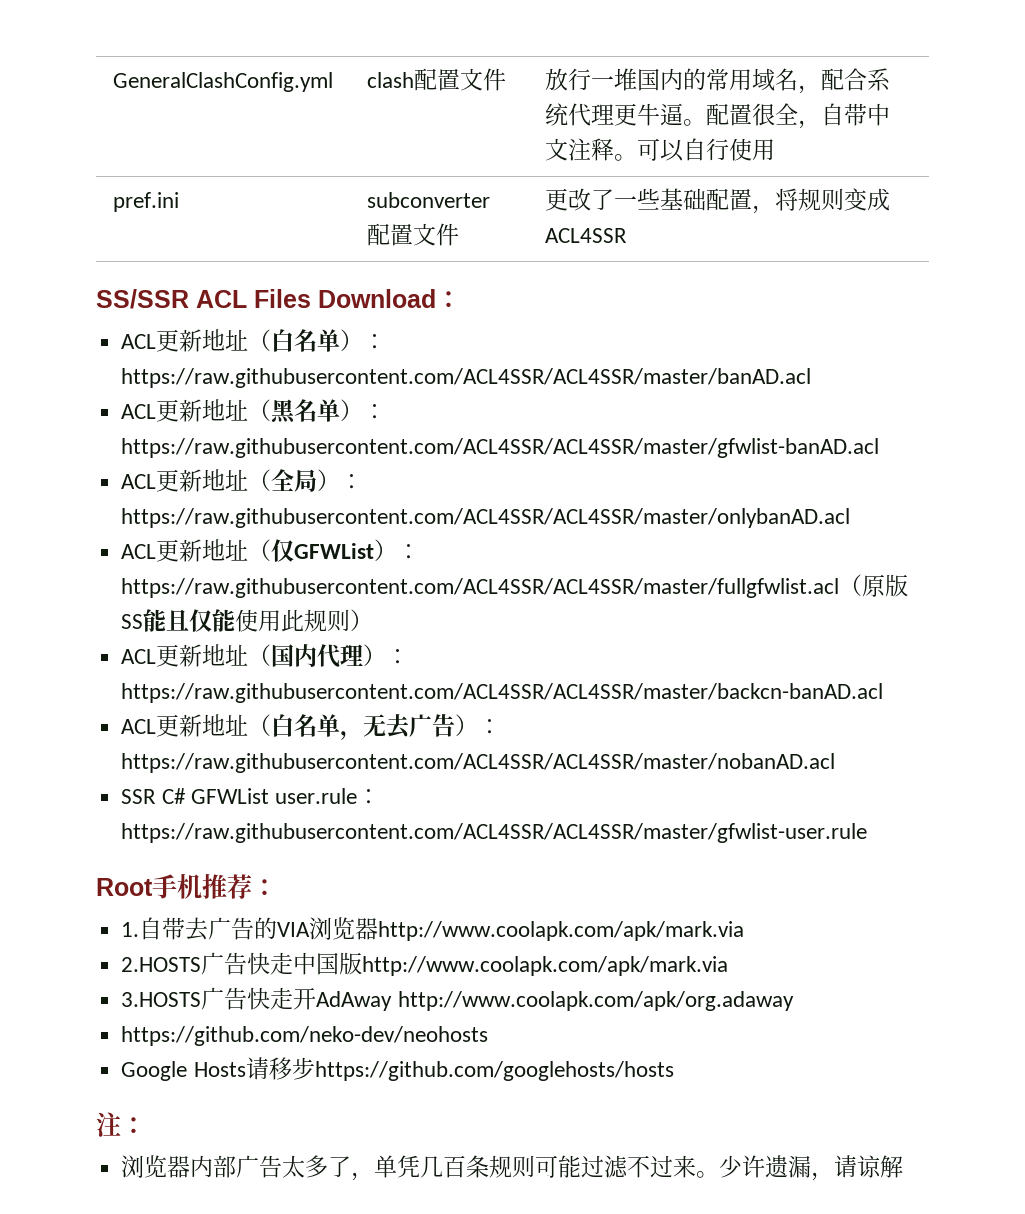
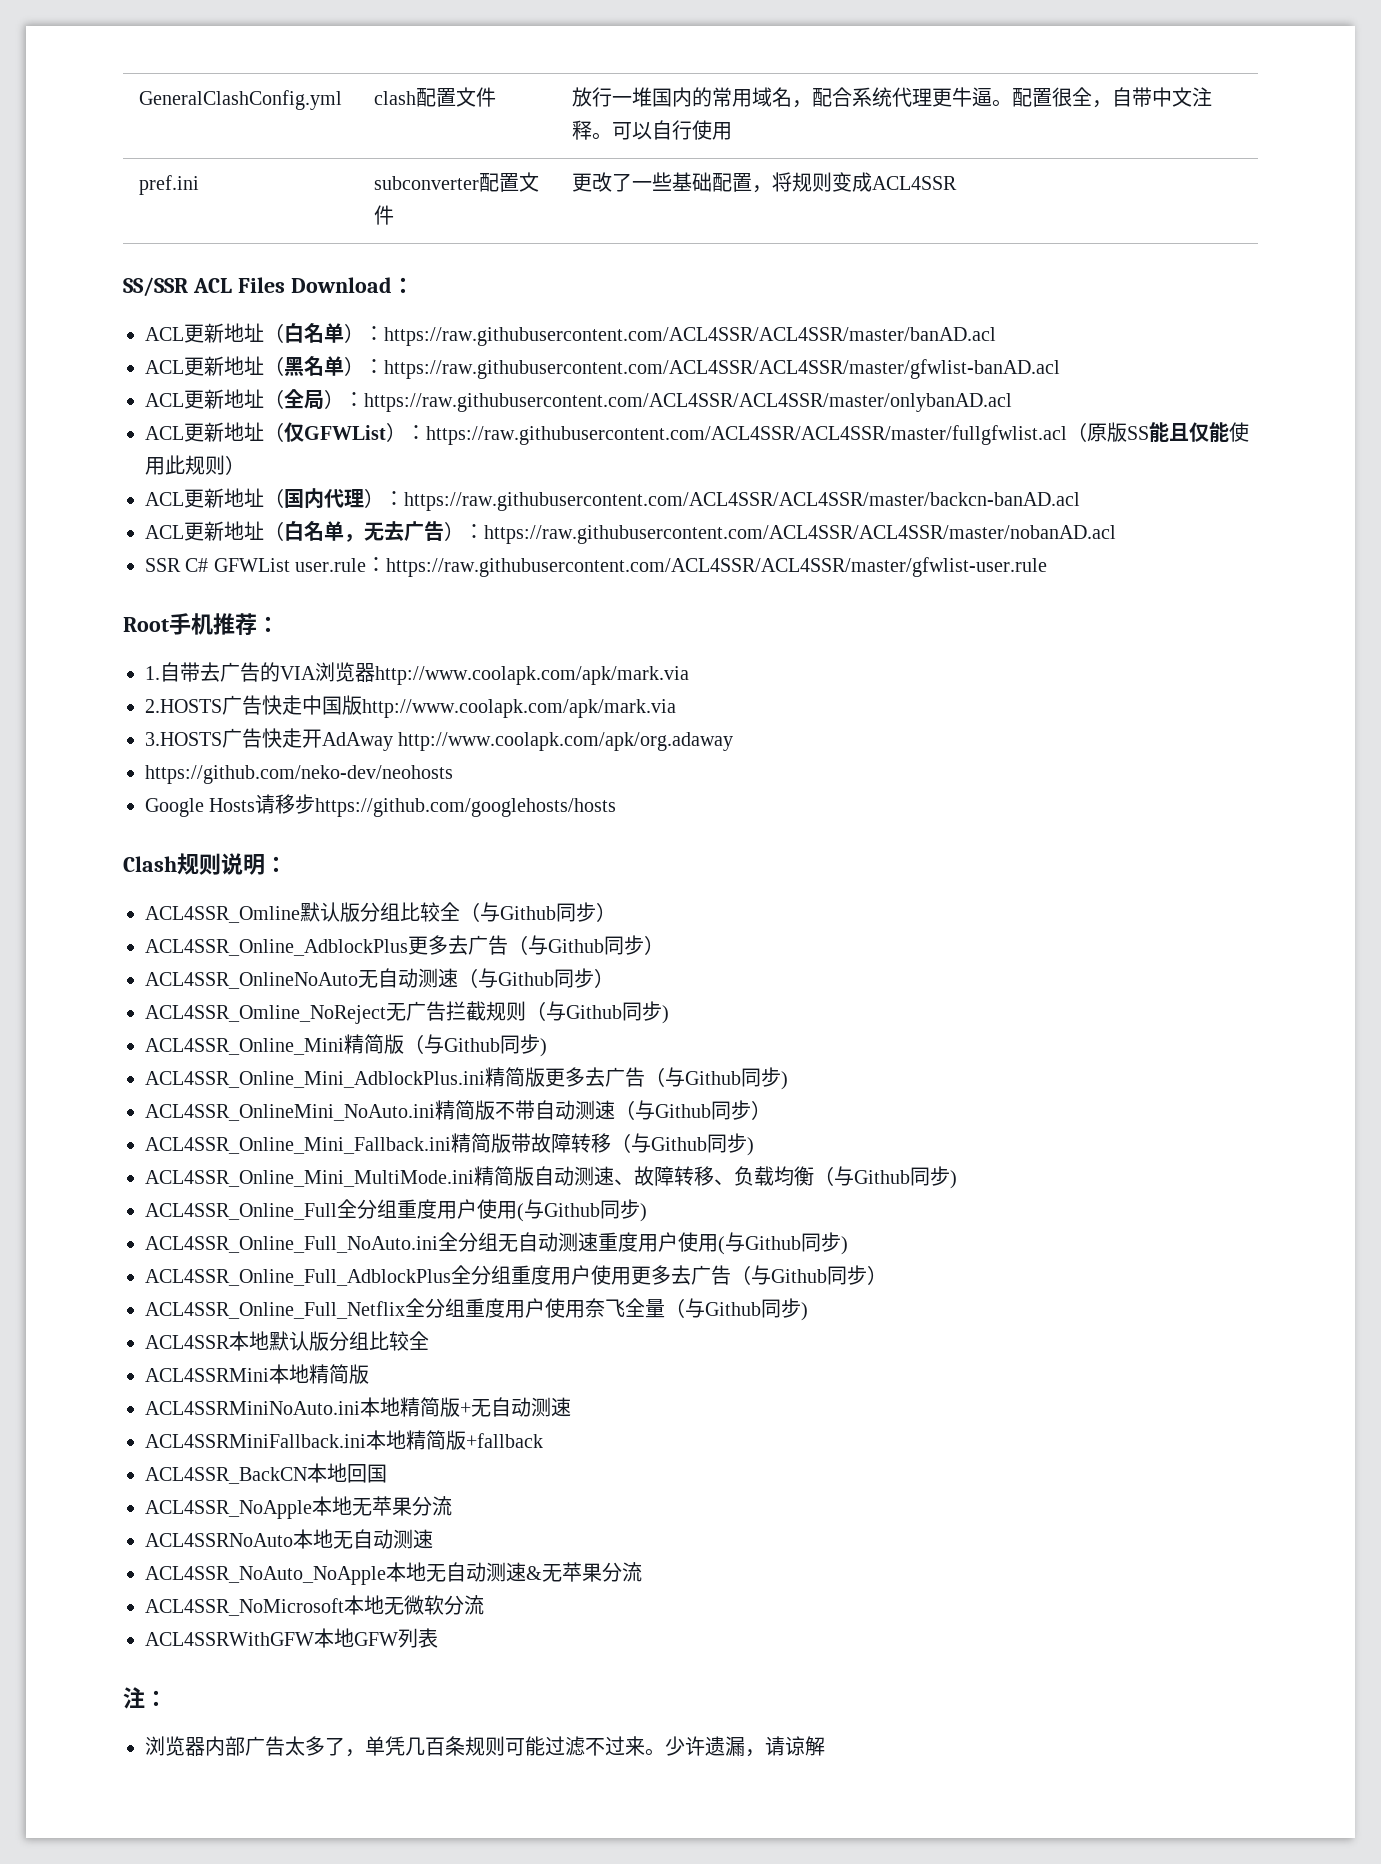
+ Clash规则说明：
+ ACL4SSR_Omline默认版分组比较全（与Github同步）
+ ACL4SSR_Online_AdblockPlus更多去广告（与Github同步）
+ ACL4SSR_OnlineNoAuto无自动测速（与Github同步）
+ ACL4SSR_Omline_NoReject无广告拦截规则（与Github同步)
+ ACL4SSR_Online_Mini精简版（与Github同步)
+ ACL4SSR_Online_Mini_AdblockPlus.ini精简版更多去广告（与Github同步)
+ ACL4SSR_OnlineMini_NoAuto.ini精简版不带自动测速（与Github同步）
+ ACL4SSR_Online_Mini_Fallback.ini精简版带故障转移（与Github同步)
+ ACL4SSR_Online_Mini_MultiMode.ini精简版自动测速、故障转移、负载均衡（与Github同步)
+ ACL4SSR_Online_Full全分组重度用户使用(与Github同步)
+ ACL4SSR_Online_Full_NoAuto.ini全分组无自动测速重度用户使用(与Github同步)
+ ACL4SSR_Online_Full_AdblockPlus全分组重度用户使用更多去广告（与Github同步）
+ ACL4SSR_Online_Full_Netflix全分组重度用户使用奈飞全量（与Github同步)
+ ACL4SSR本地默认版分组比较全
+ ACL4SSRMini本地精简版
+ ACL4SSRMiniNoAuto.ini本地精简版+无自动测速
+ ACL4SSRMiniFallback.ini本地精简版+fallback
+ ACL4SSR_BackCN本地回国
+ ACL4SSR_NoApple本地无苹果分流
+ ACL4SSRNoAuto本地无自动测速
+ ACL4SSR_NoAuto_NoApple本地无自动测速&无苹果分流
+ ACL4SSR_NoMicrosoft本地无微软分流
+ ACL4SSRWithGFW本地GFW列表

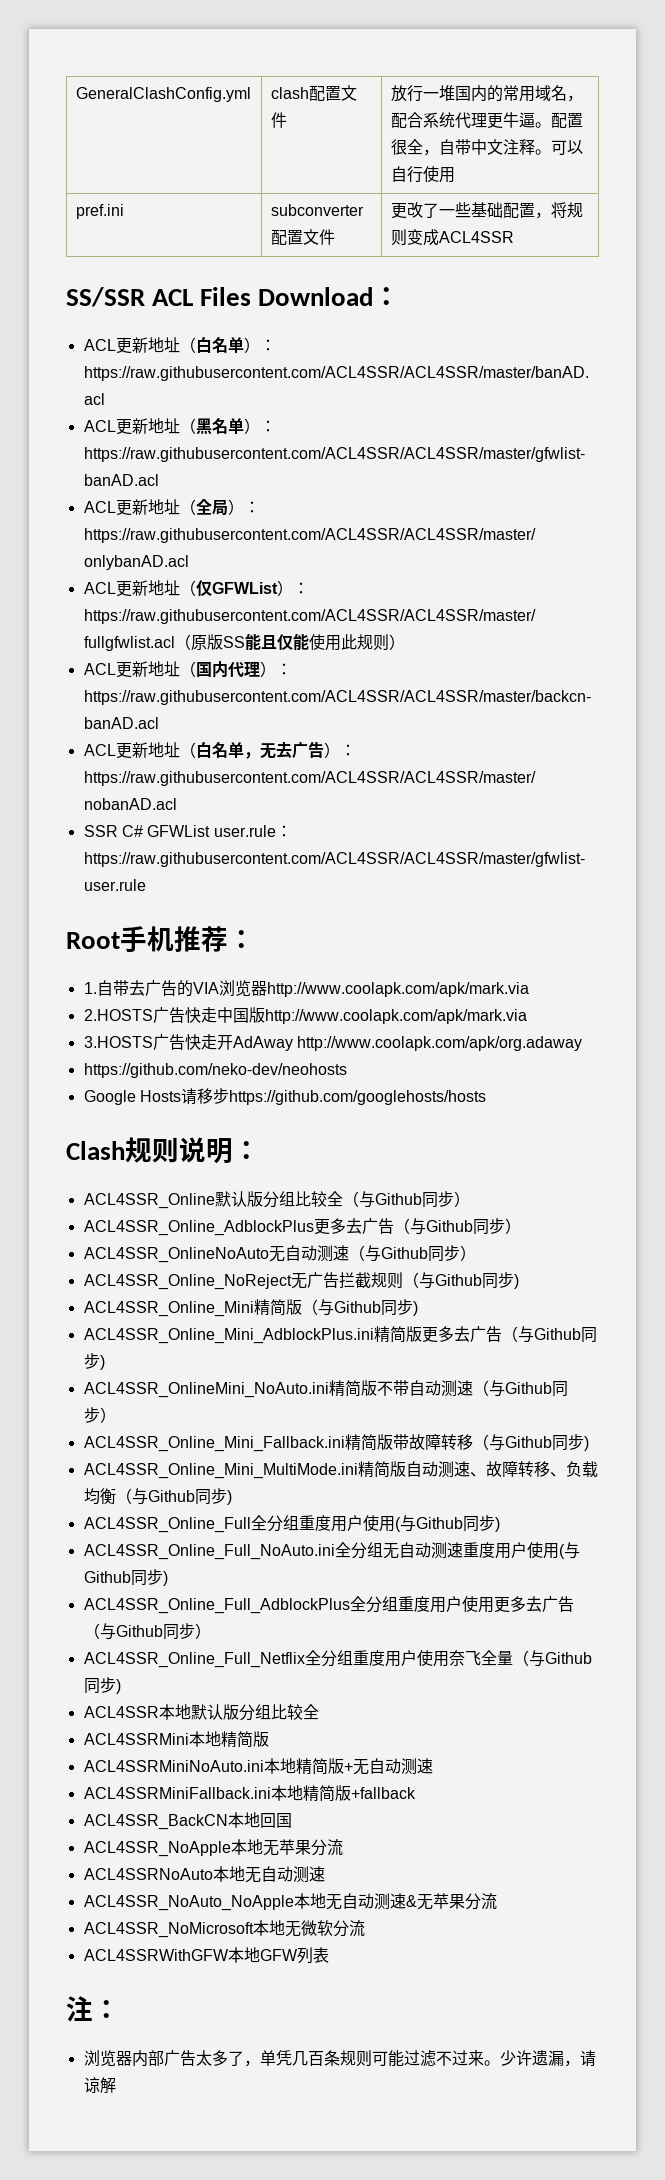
- ACL4SSR_Omline默认版分组比较全（与Github同步）
+ ACL4SSR_Online默认版分组比较全（与Github同步）
- ACL4SSR_Omline_NoReject无广告拦截规则（与Github同步)
+ ACL4SSR_Online_NoReject无广告拦截规则（与Github同步)

